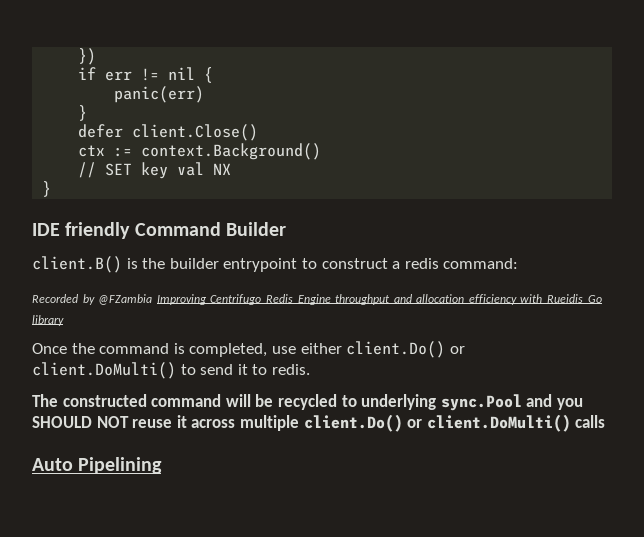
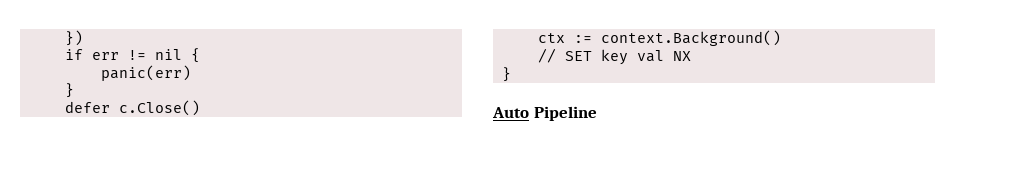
- defer client.Close()
+ defer c.Close()
- IDE friendly Command Builder
- client.B() is the builder entrypoint to construct a redis command:
- Recorded by @FZambia Improving Centrifugo Redis Engine throughput and allocation efficiency with Rueidis Go library
- Once the command is completed, use either client.Do() or client.DoMulti() to send it to redis.
- The constructed command will be recycled to underlying sync.Pool and you SHOULD NOT reuse it across multiple client.Do() or client.DoMulti() calls
- Auto Pipelining
+ Auto Pipeline

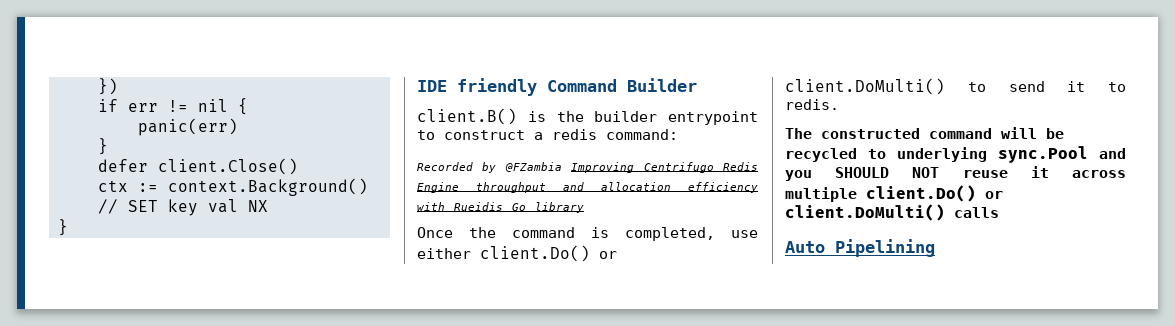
- defer c.Close()
+ defer client.Close()
+ IDE friendly Command Builder
+ client.B() is the builder entrypoint to construct a redis command:
+ Recorded by @FZambia Improving Centrifugo Redis Engine throughput and allocation efficiency with Rueidis Go library
+ Once the command is completed, use either client.Do() or client.DoMulti() to send it to redis.
+ The constructed command will be recycled to underlying sync.Pool and you SHOULD NOT reuse it across multiple client.Do() or client.DoMulti() calls
- Auto Pipeline
+ Auto Pipelining

